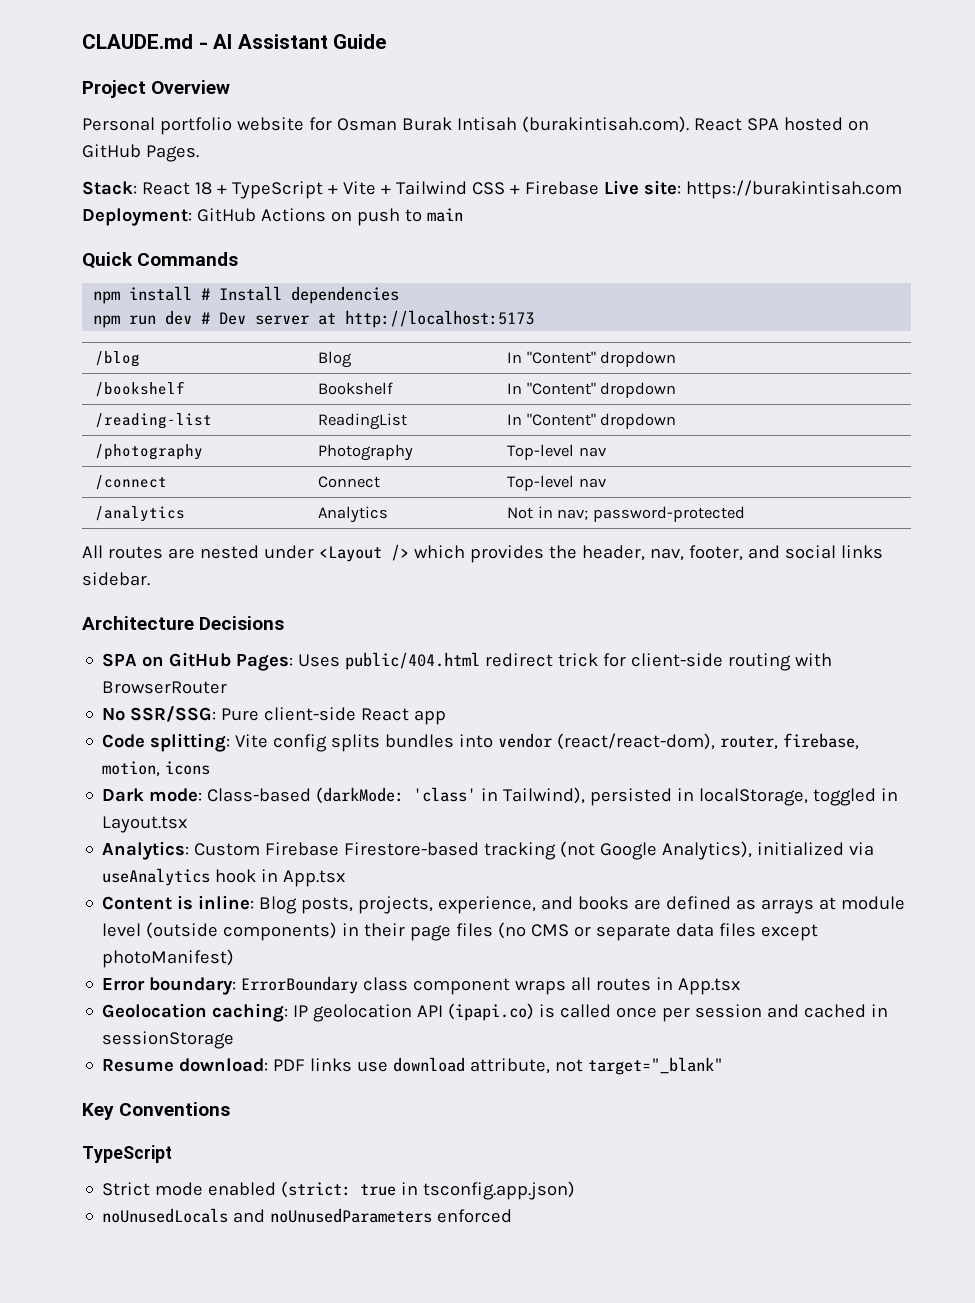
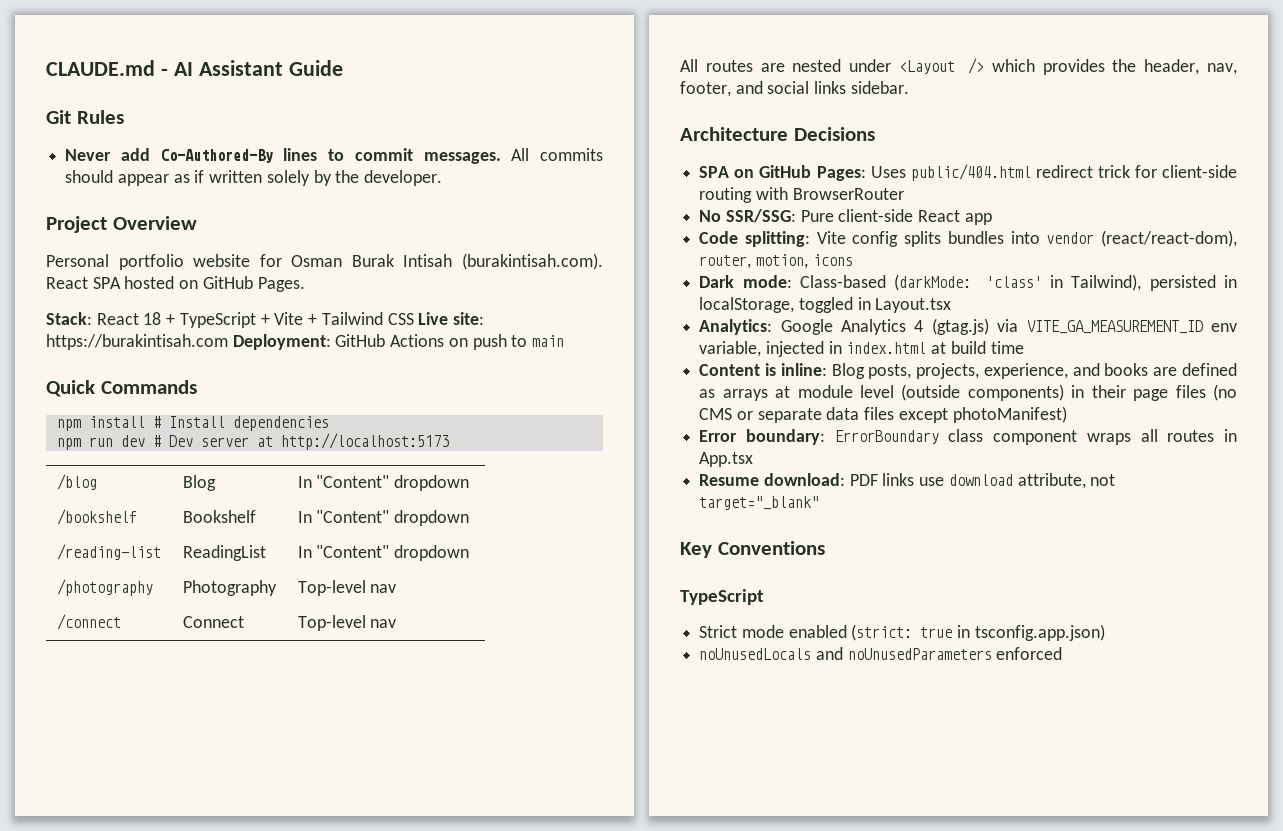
+ Git Rules
+ Never add Co-Authored-By lines to commit messages. All commits should appear as if written solely by the developer.
- Stack: React 18 + TypeScript + Vite + Tailwind CSS + Firebase Live site: https://burakintisah.com Deployment: GitHub Actions on push to main
+ Stack: React 18 + TypeScript + Vite + Tailwind CSS Live site: https://burakintisah.com Deployment: GitHub Actions on push to main
- /analytics | Analytics | Not in nav; password-protected
- Code splitting: Vite config splits bundles into vendor (react/react-dom), router, firebase, motion, icons
+ Code splitting: Vite config splits bundles into vendor (react/react-dom), router, motion, icons
- Analytics: Custom Firebase Firestore-based tracking (not Google Analytics), initialized via useAnalytics hook in App.tsx
+ Analytics: Google Analytics 4 (gtag.js) via VITE_GA_MEASUREMENT_ID env variable, injected in index.html at build time
- Geolocation caching: IP geolocation API (ipapi.co) is called once per session and cached in sessionStorage

